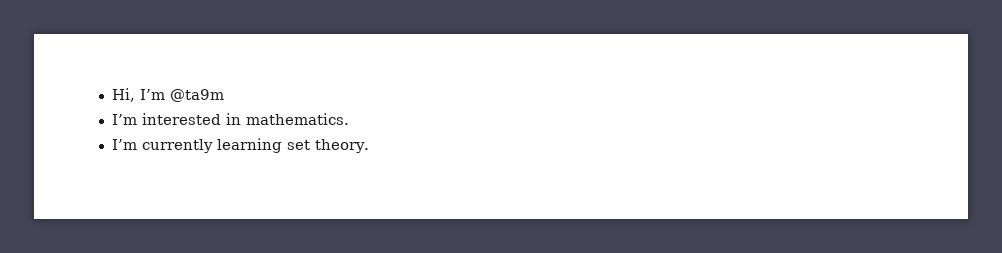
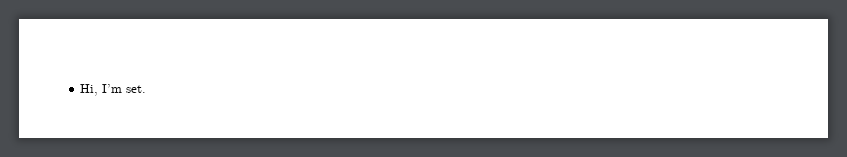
- Hi, I’m @ta9m
- I’m interested in mathematics.
- I’m currently learning set theory.
+ Hi, I’m set.

